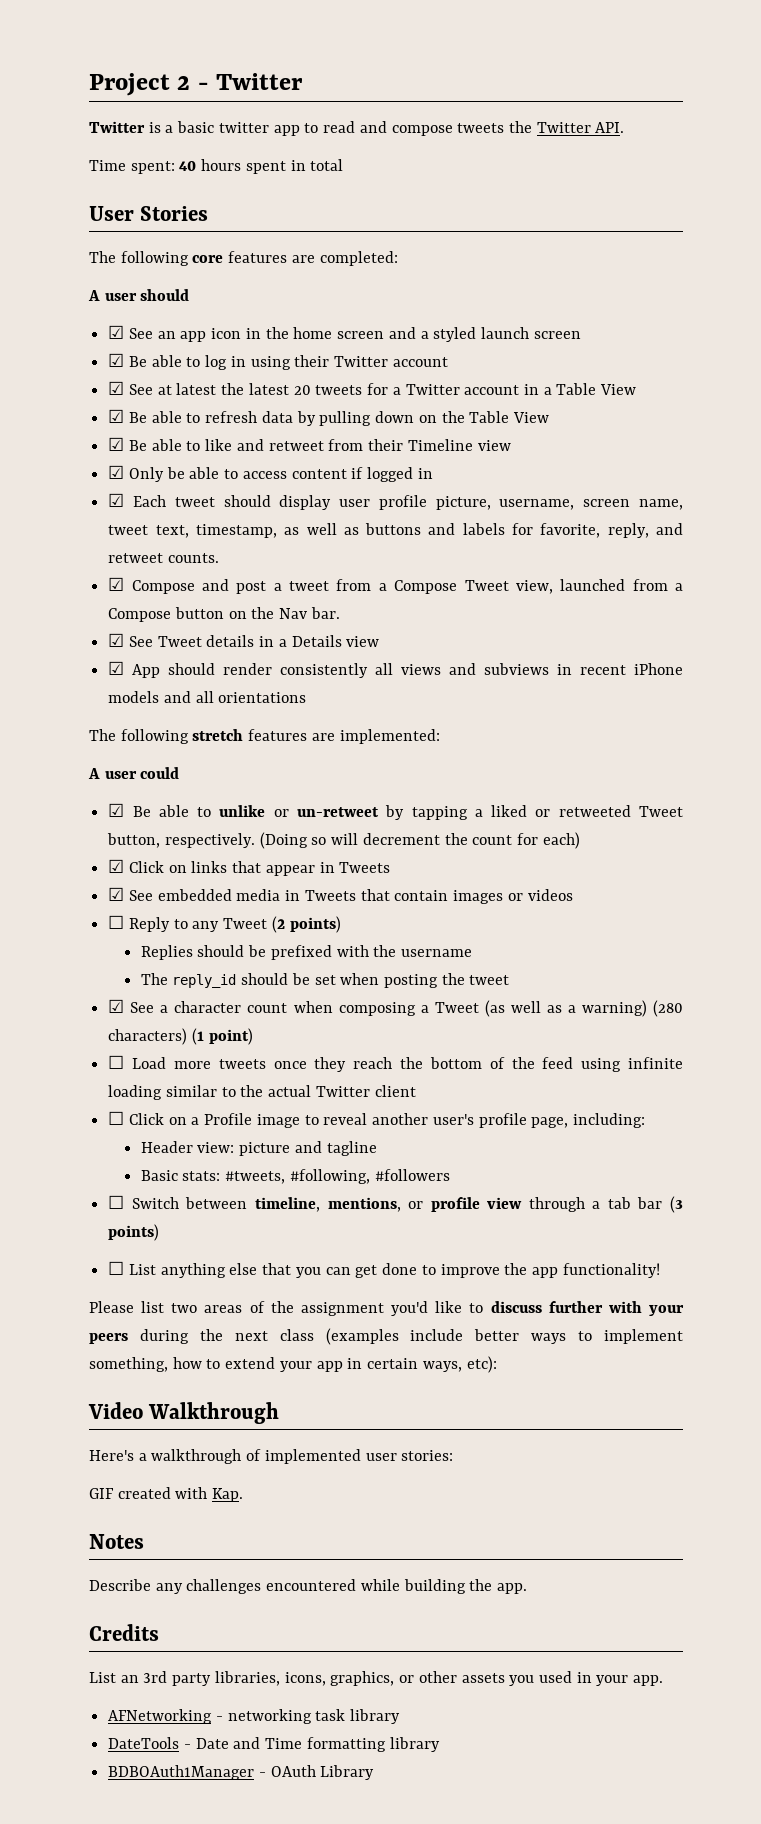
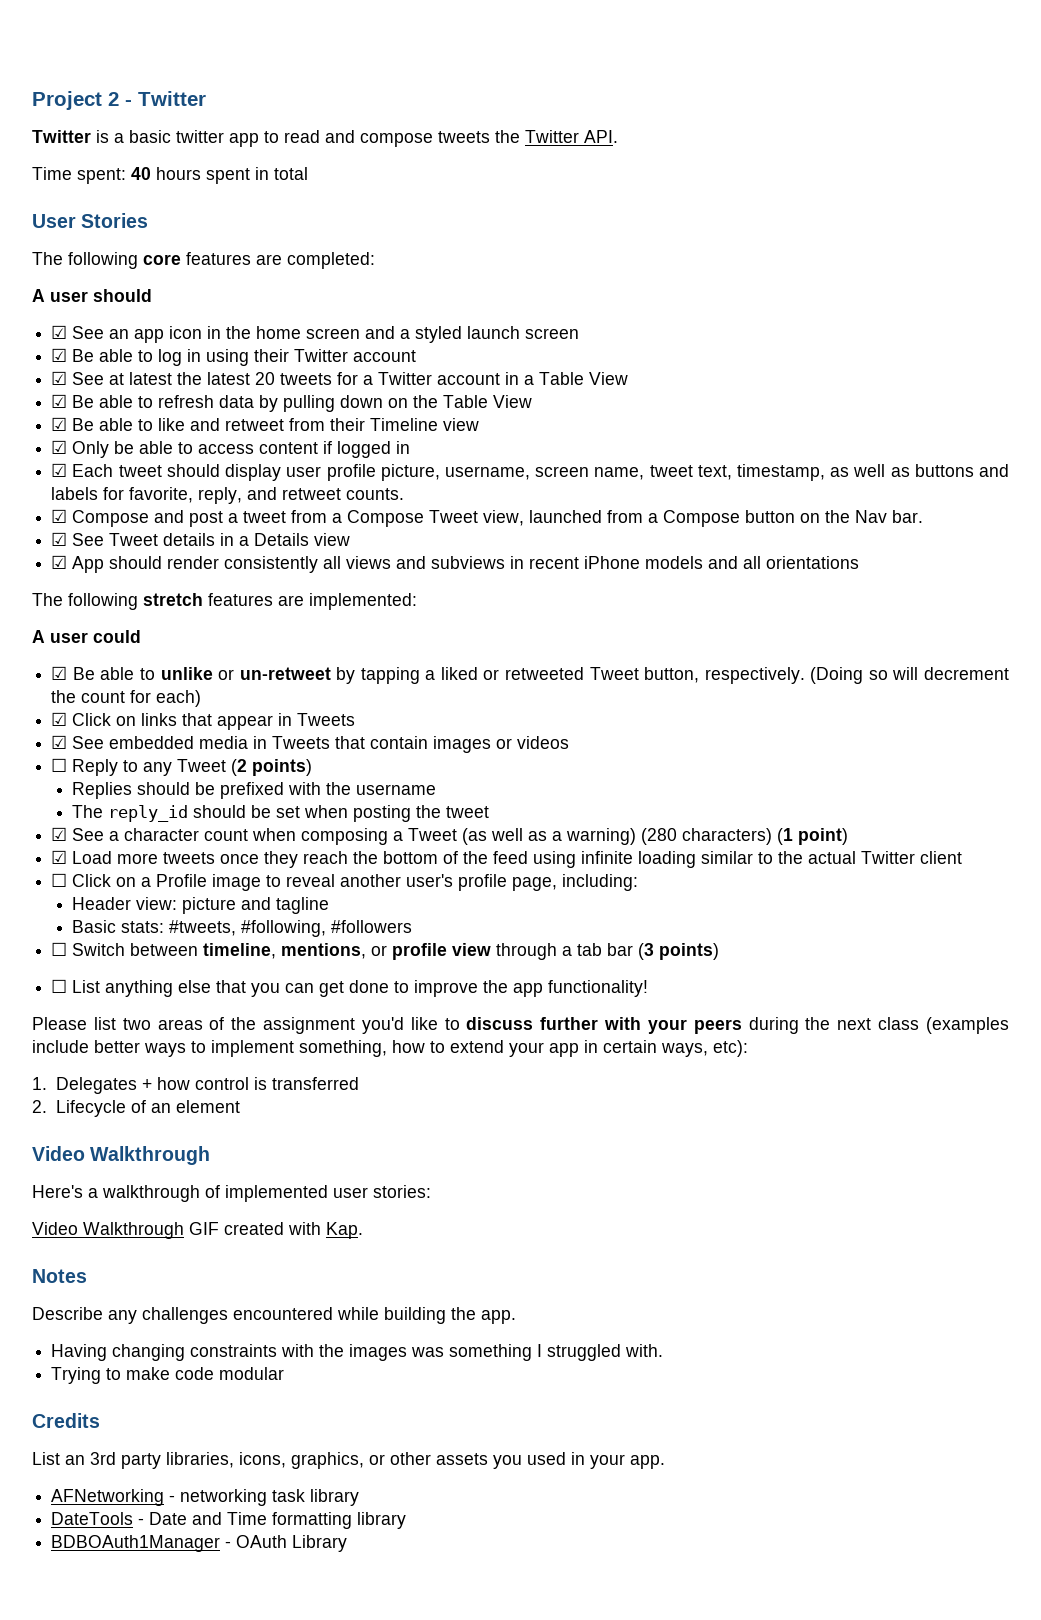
- ☐ Load more tweets once they reach the bottom of the feed using infinite loading similar to the actual Twitter client
+ ☑ Load more tweets once they reach the bottom of the feed using infinite loading similar to the actual Twitter client
+ 1. Delegates + how control is transferred
+ 2. Lifecycle of an element
- GIF created with Kap.
+ Video Walkthrough GIF created with Kap.
+ Having changing constraints with the images was something I struggled with.
+ Trying to make code modular

